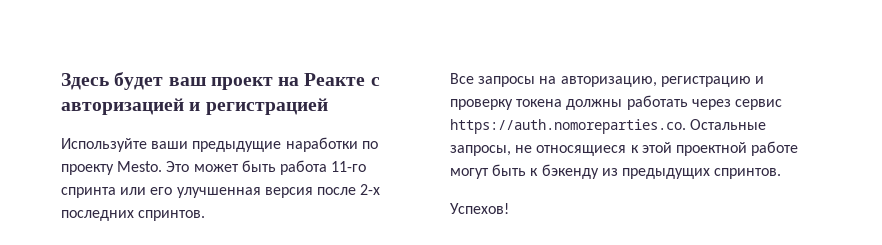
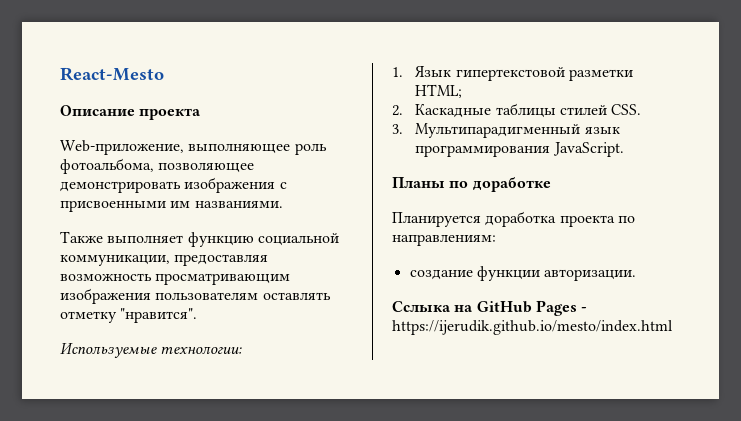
- Здесь будет ваш проект на Реакте с авторизацией и регистрацией
- Используйте ваши предыдущие наработки по проекту Mesto. Это может быть работа 11-го спринта или его улучшенная версия после 2-х последних спринтов.
- Все запросы на авторизацию, регистрацию и проверку токена должны работать через сервис https://auth.nomoreparties.co. Остальные запросы, не относящиеся к этой проектной работе могут быть к бэкенду из предыдущих спринтов.
- Успехов!
+ React-Mesto
+ Описание проекта
+ Web-приложение, выполняющее роль фотоальбома, позволяющее демонстрировать изображения с присвоенными им названиями.
+ Также выполняет функцию социальной коммуникации, предоставляя возможность просматривающим изображения пользователям оставлять отметку "нравится".
+ Используемые технологии:
+ 1. Язык гипертекстовой разметки HTML;
+ 2. Каскадные таблицы стилей CSS.
+ 3. Мультипарадигменный язык программирования JavaScript.
+ Планы по доработке
+ Планируется доработка проекта по направлениям:
+ создание функции авторизации.
+ Сслыка на GitHub Pages - https://ijerudik.github.io/mesto/index.html

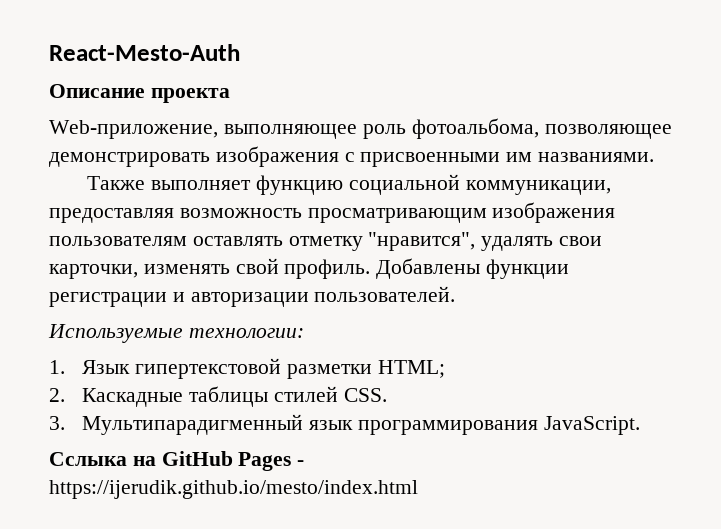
- React-Mesto
+ React-Mesto-Auth
- Также выполняет функцию социальной коммуникации, предоставляя возможность просматривающим изображения пользователям оставлять отметку "нравится".
+ Также выполняет функцию социальной коммуникации, предоставляя возможность просматривающим изображения пользователям оставлять отметку "нравится", удалять свои карточки, изменять свой профиль. Добавлены функции регистрации и авторизации пользователей.
- Планы по доработке
- Планируется доработка проекта по направлениям:
- создание функции авторизации.

